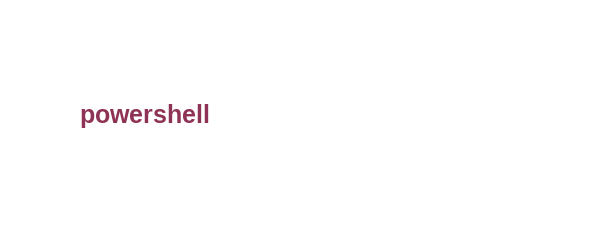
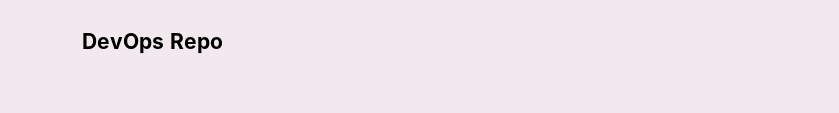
- powershell
+ DevOps Repo

